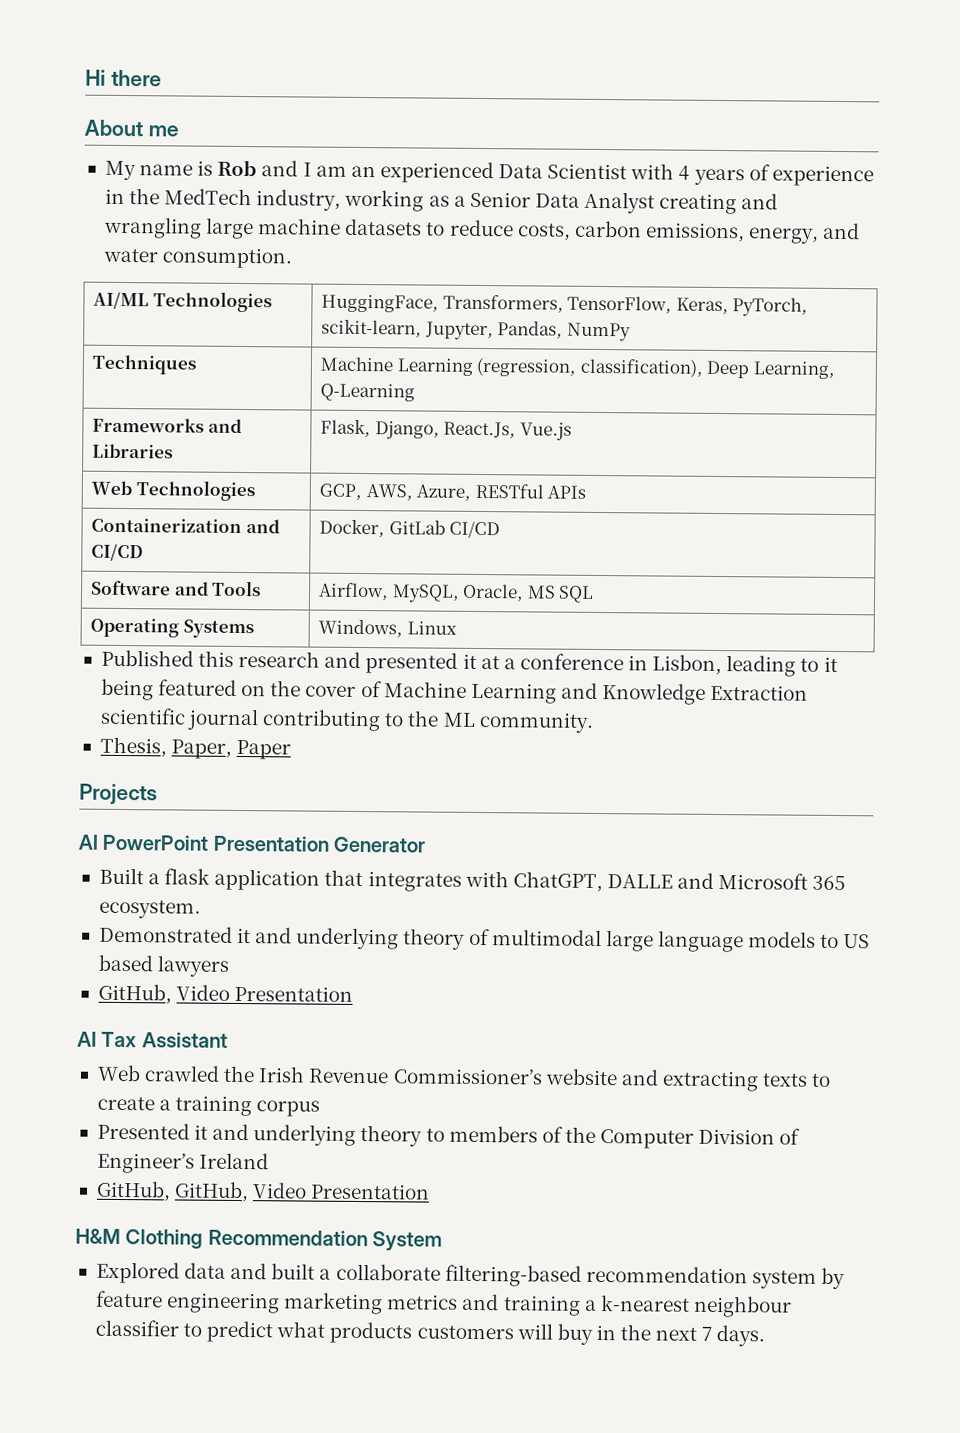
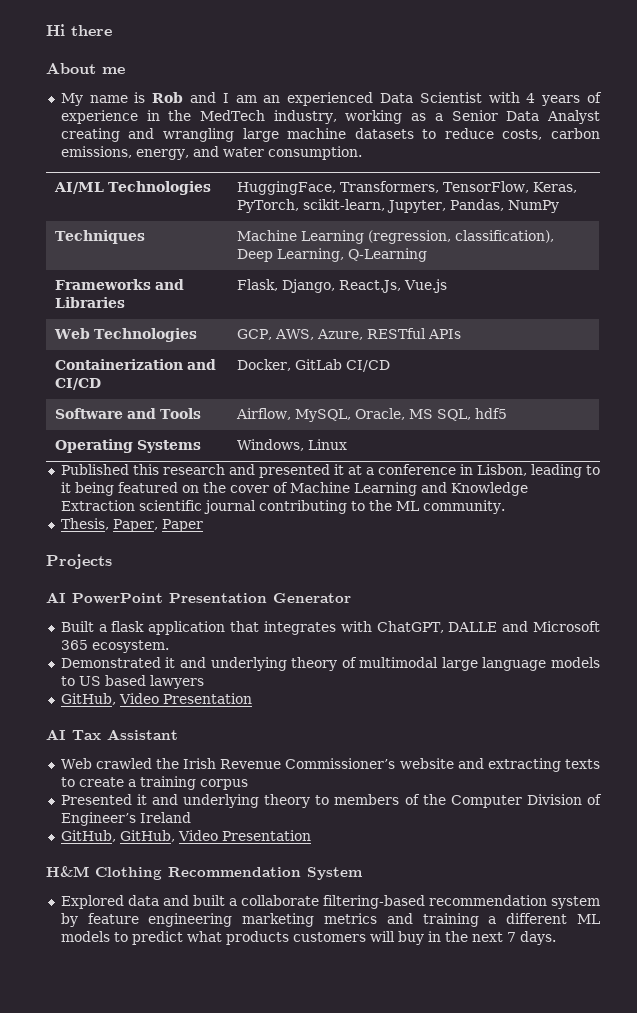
- Software and Tools | Airflow, MySQL, Oracle, MS SQL
+ Software and Tools | Airflow, MySQL, Oracle, MS SQL, hdf5
- Explored data and built a collaborate filtering-based recommendation system by feature engineering marketing metrics and training a k-nearest neighbour classifier to predict what products customers will buy in the next 7 days.
+ Explored data and built a collaborate filtering-based recommendation system by feature engineering marketing metrics and training a different ML models to predict what products customers will buy in the next 7 days.

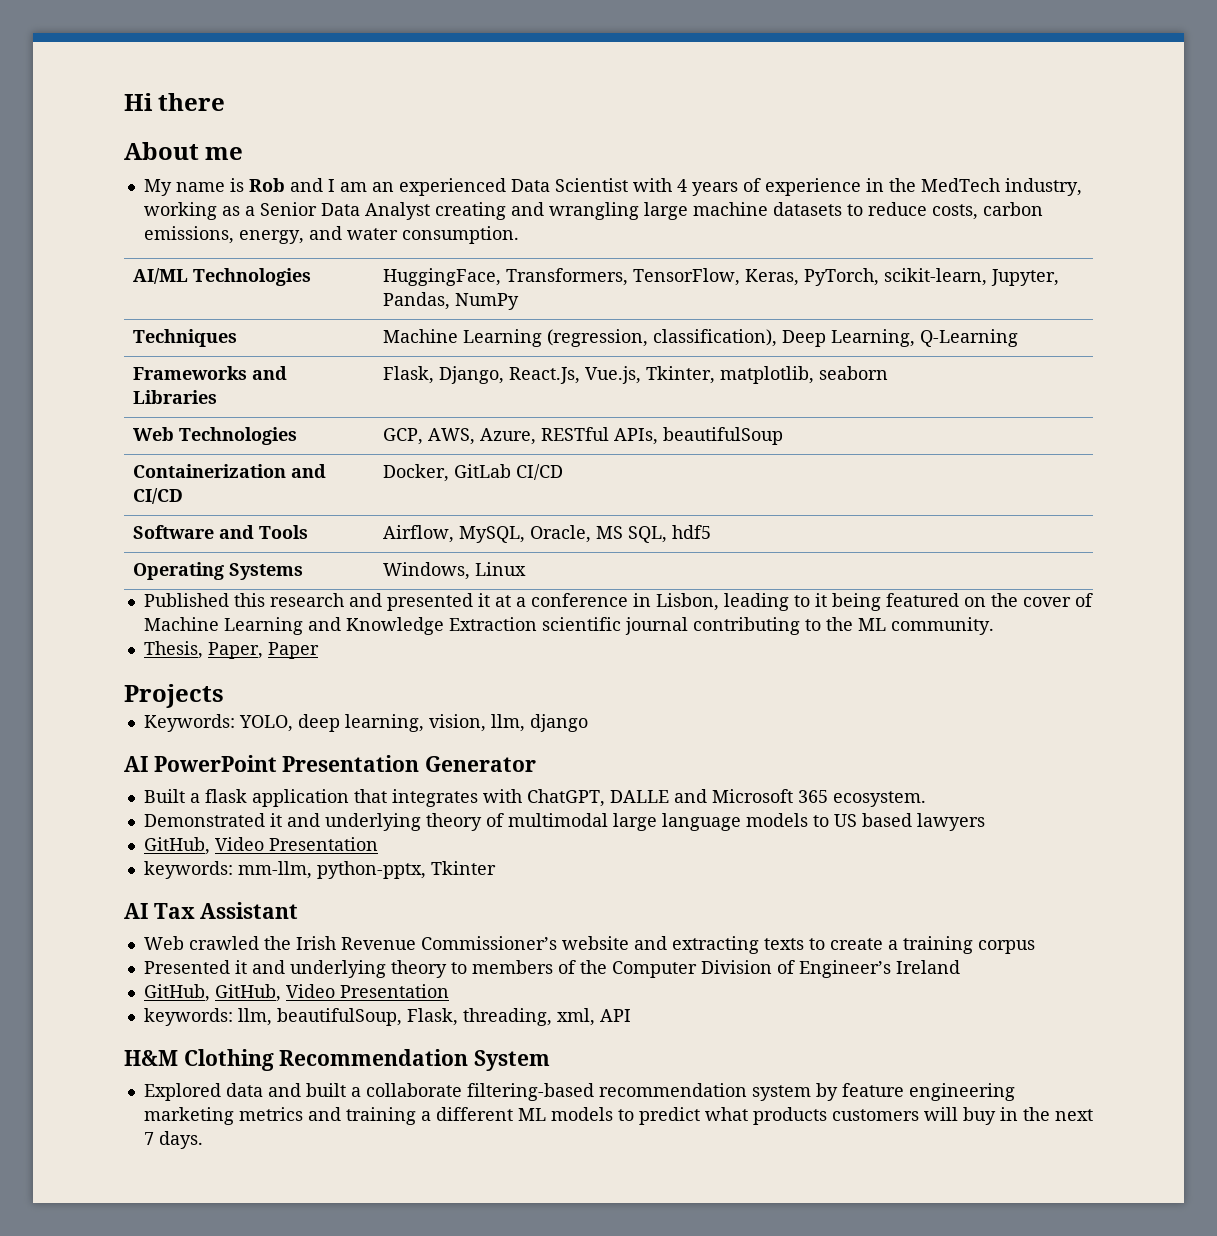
- Frameworks and Libraries | Flask, Django, React.Js, Vue.js
+ Frameworks and Libraries | Flask, Django, React.Js, Vue.js, Tkinter, matplotlib, seaborn
- Web Technologies | GCP, AWS, Azure, RESTful APIs
+ Web Technologies | GCP, AWS, Azure, RESTful APIs, beautifulSoup
+ Keywords: YOLO, deep learning, vision, llm, django
+ keywords: mm-llm, python-pptx, Tkinter
+ keywords: llm, beautifulSoup, Flask, threading, xml, API

